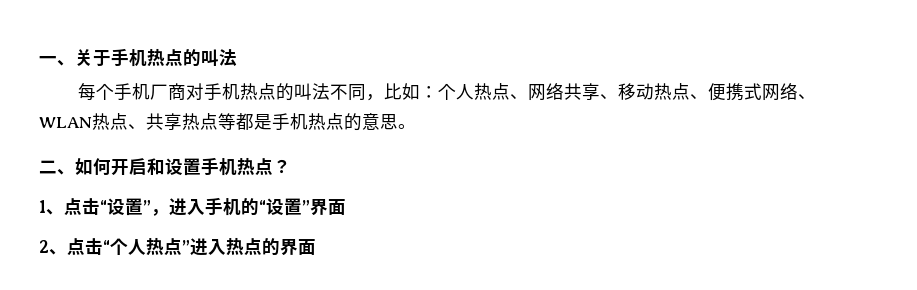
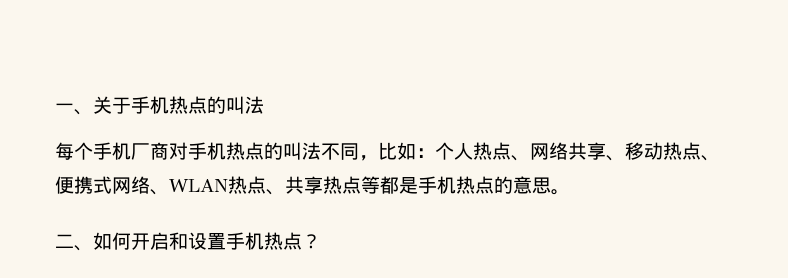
- 1、点击“设置”，进入手机的“设置”界面
- 2、点击“个人热点”进入热点的界面

